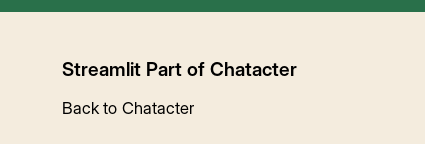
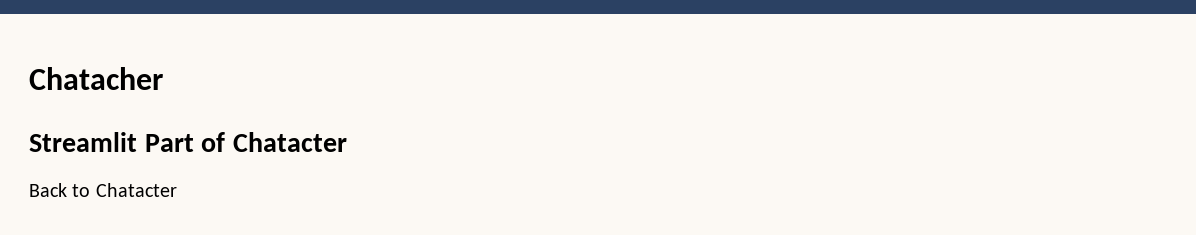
+ Chatacher

